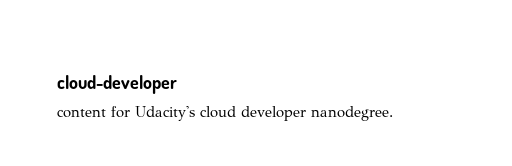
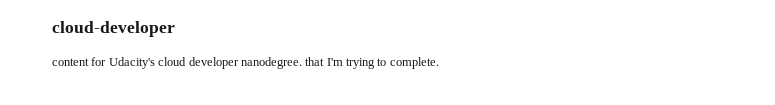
- content for Udacity's cloud developer nanodegree.
+ content for Udacity's cloud developer nanodegree. that I'm trying to complete.

